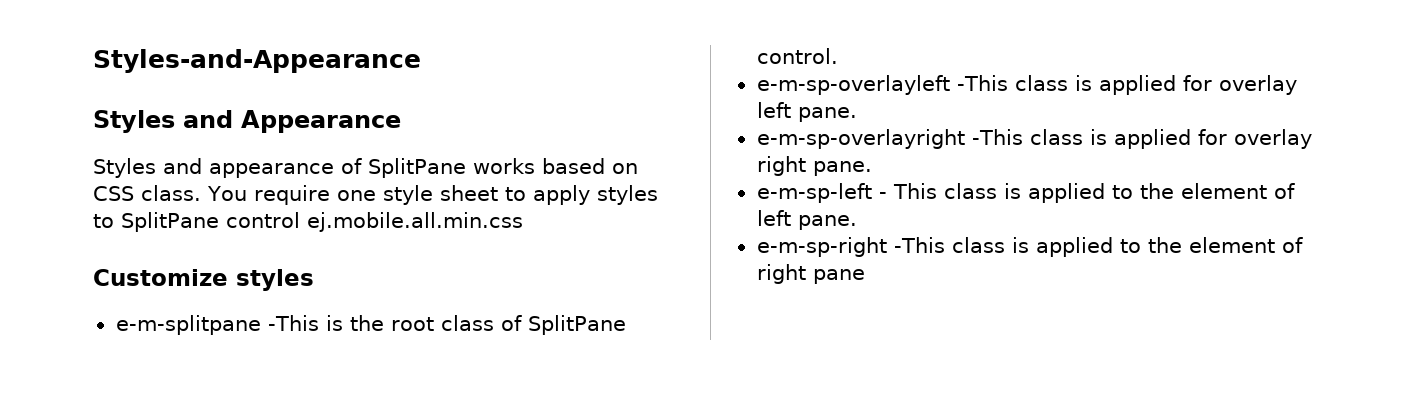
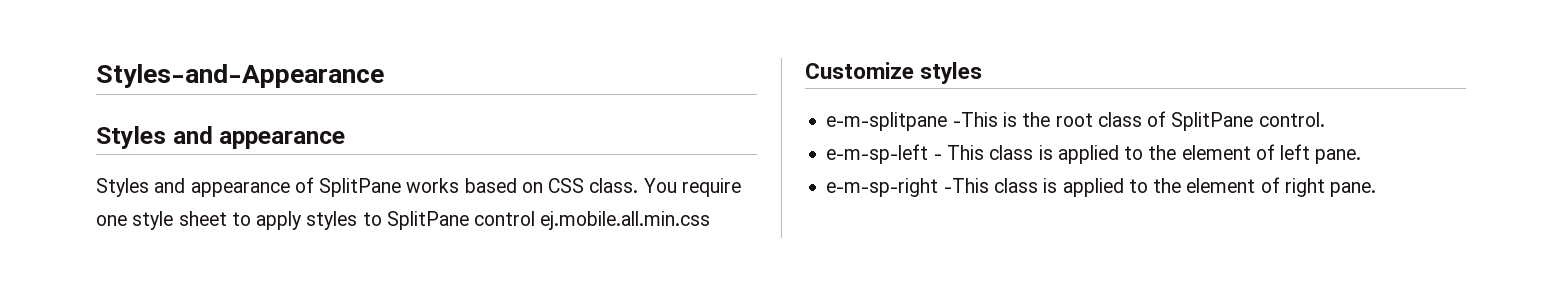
  Styles-and-Appearance
- Styles and Appearance
+ Styles and appearance
- e-m-sp-overlayleft -This class is applied for overlay left pane.
- e-m-sp-overlayright -This class is applied for overlay right pane.
- e-m-sp-right -This class is applied to the element of right pane
+ e-m-sp-right -This class is applied to the element of right pane.

